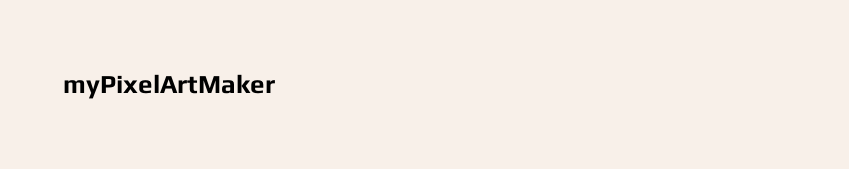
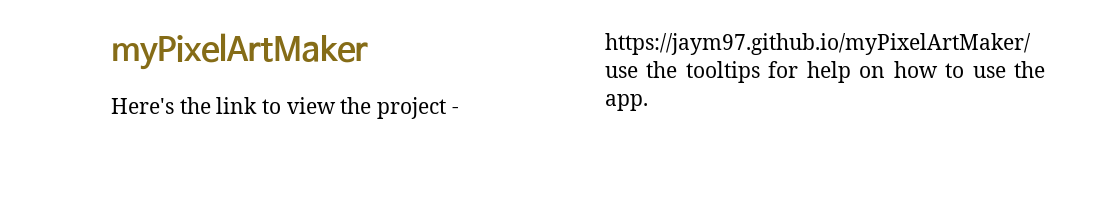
+ Here's the link to view the project - https://jaym97.github.io/myPixelArtMaker/ use the tooltips for help on how to use the app.

